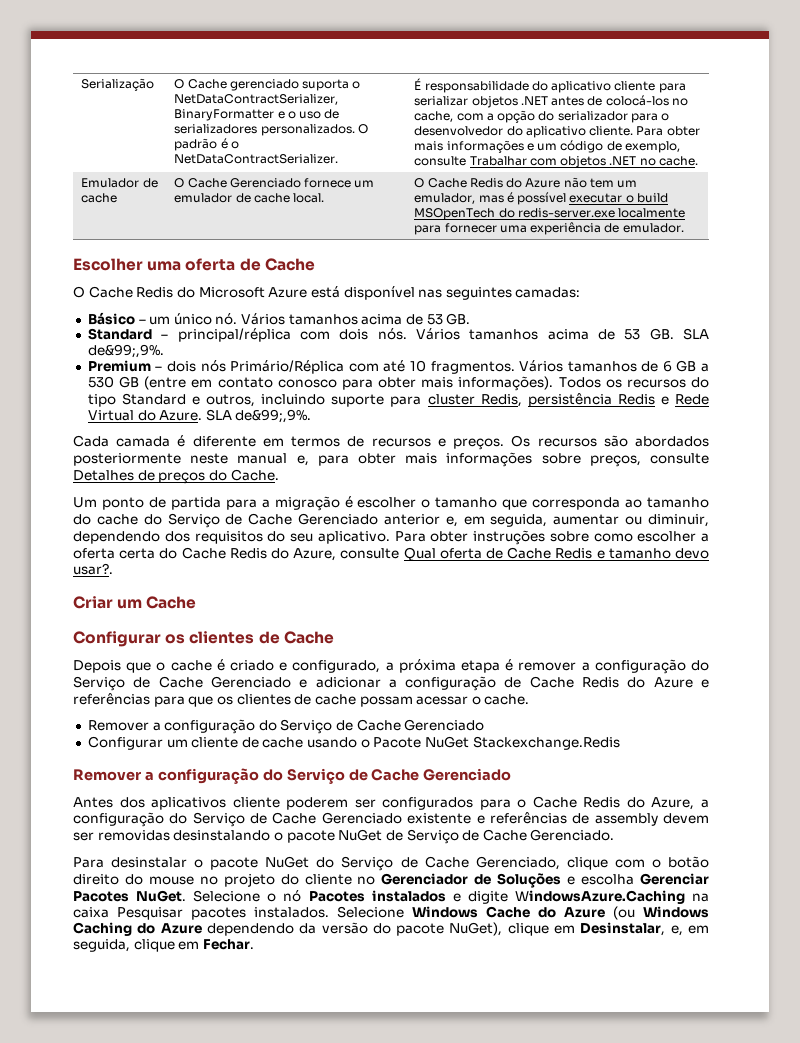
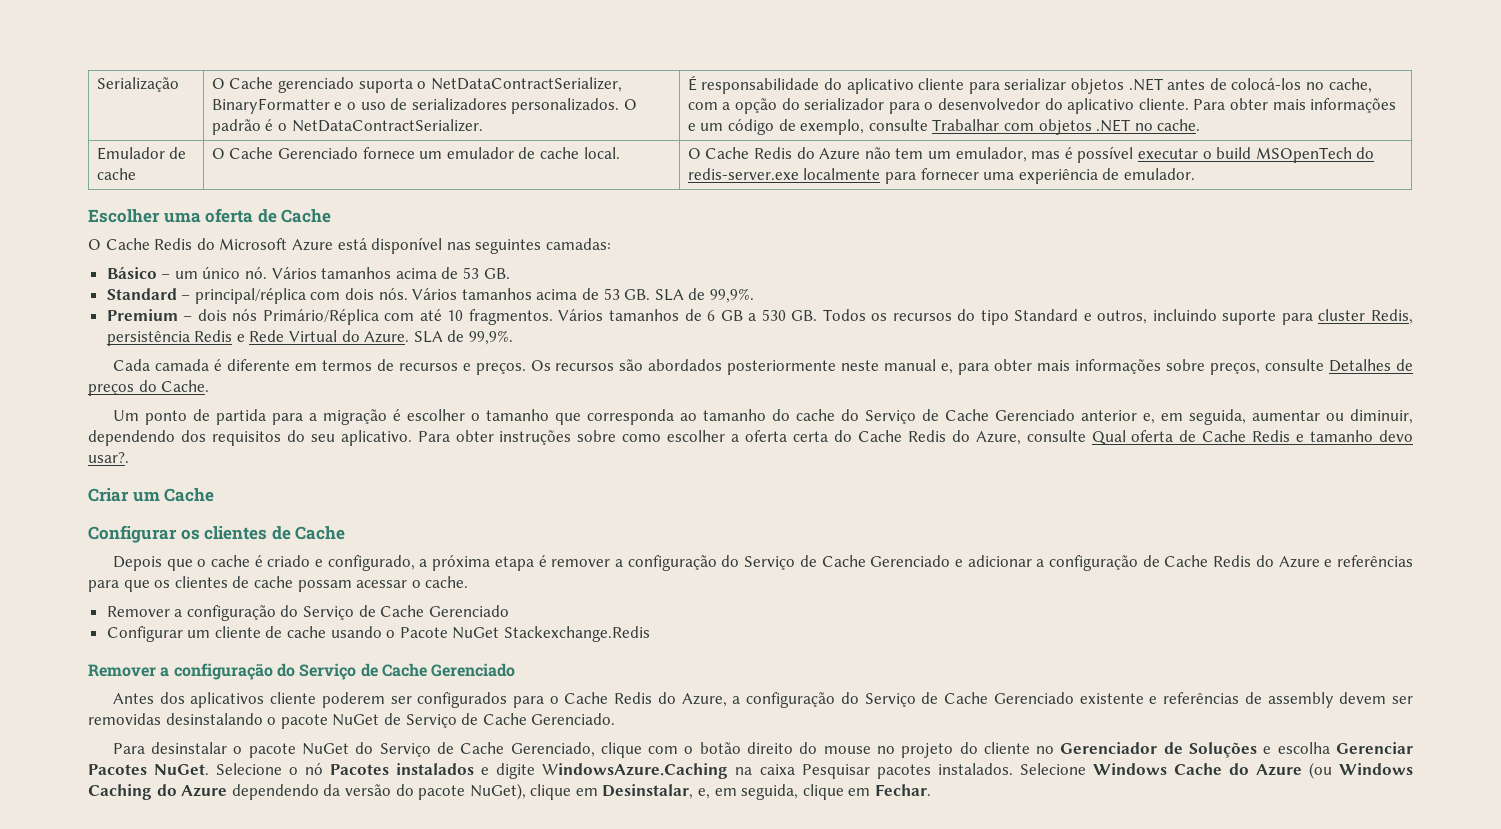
- Vários tamanhos acima de 53 GB. SLA de&99;,9%.
+ Vários tamanhos acima de 53 GB. SLA de 99,9%.
- Vários tamanhos de 6 GB a 530 GB (entre em contato conosco para obter mais informações). Todos os recursos do tipo Standard e outros, incluindo suporte para cluster Redis, persistência Redis e Rede Virtual do Azure. SLA de&99;,9%.
+ Vários tamanhos de 6 GB a 530 GB. Todos os recursos do tipo Standard e outros, incluindo suporte para cluster Redis, persistência Redis e Rede Virtual do Azure. SLA de 99,9%.

